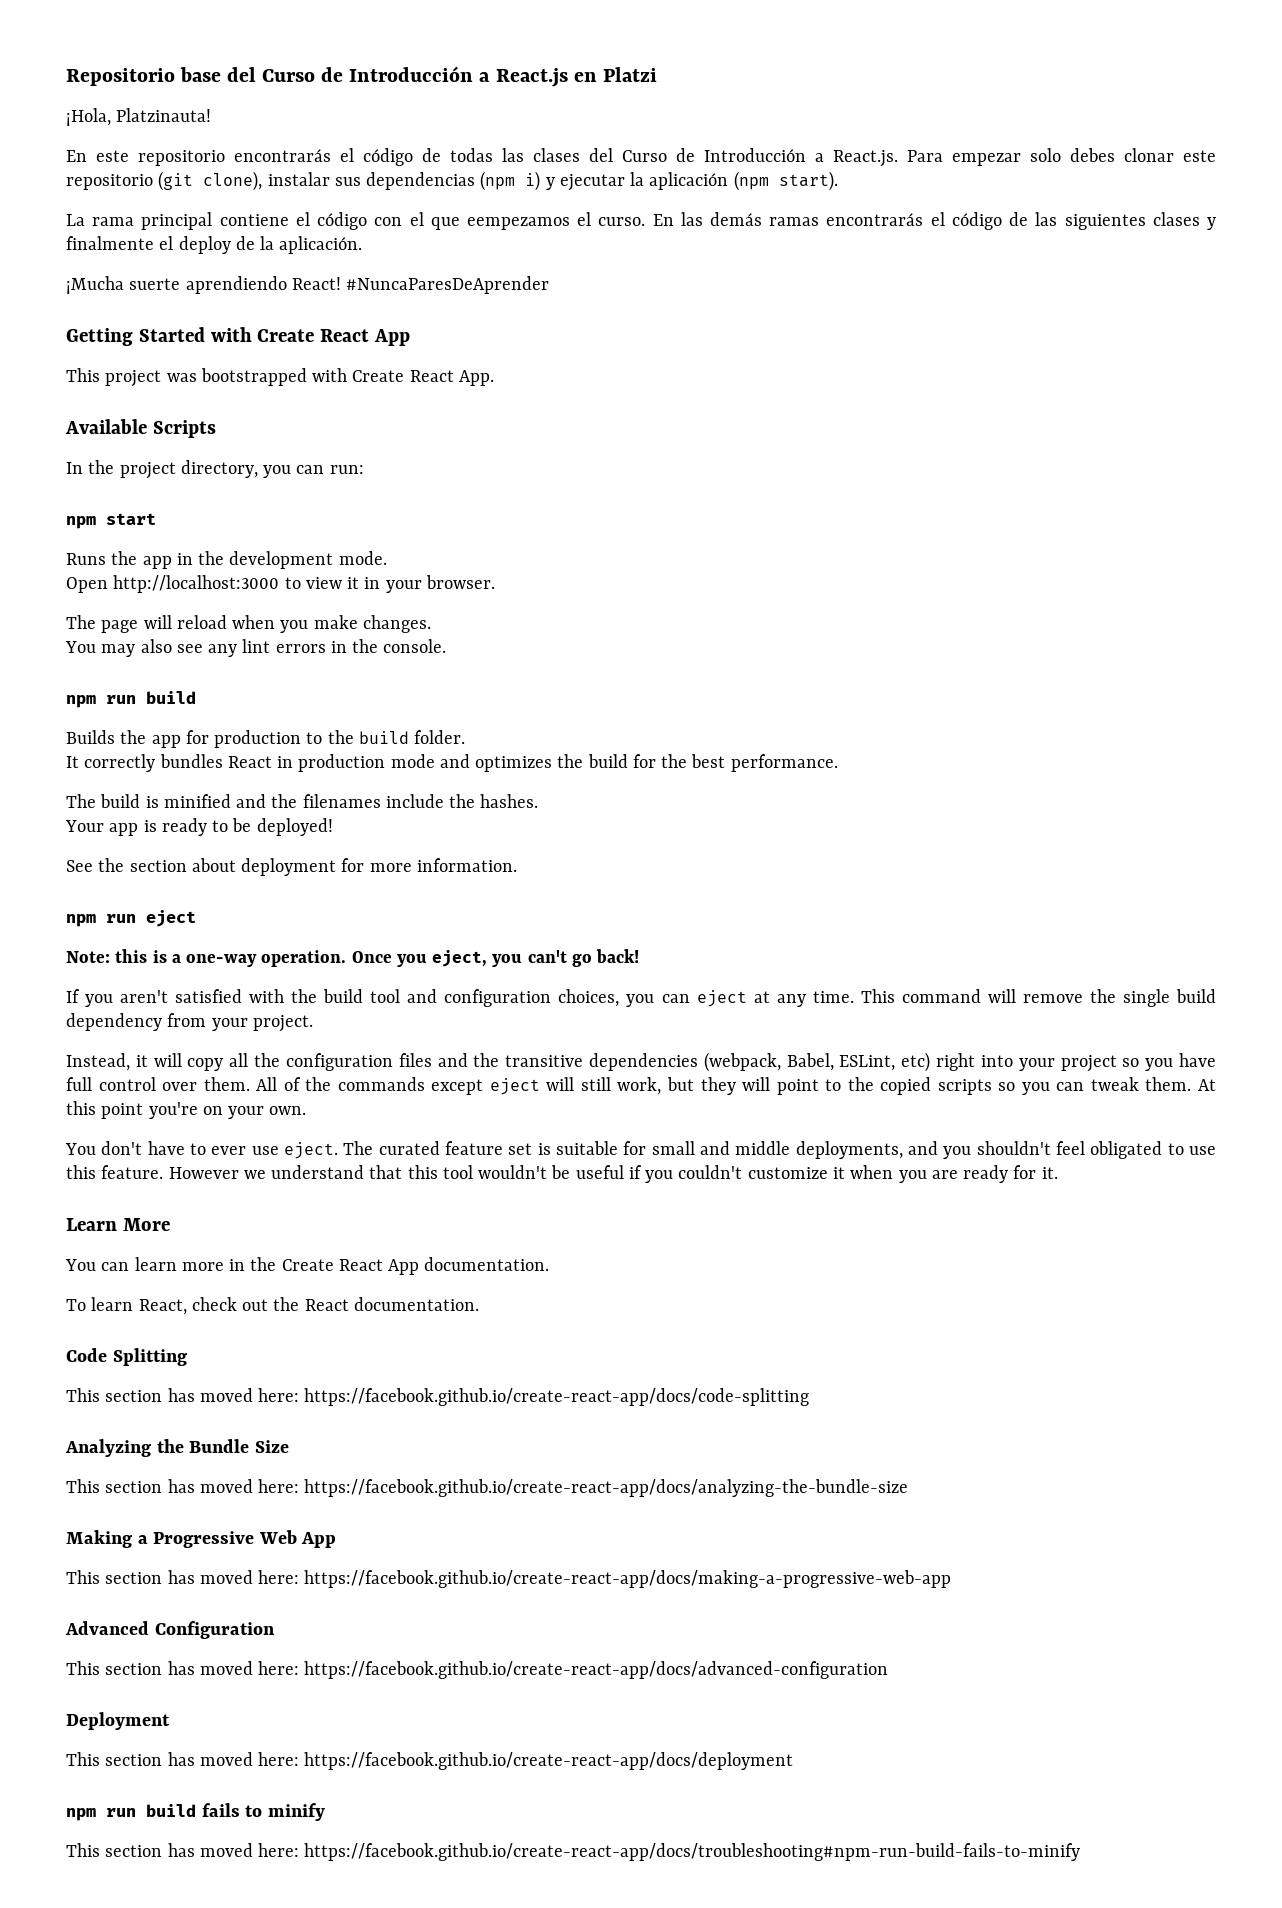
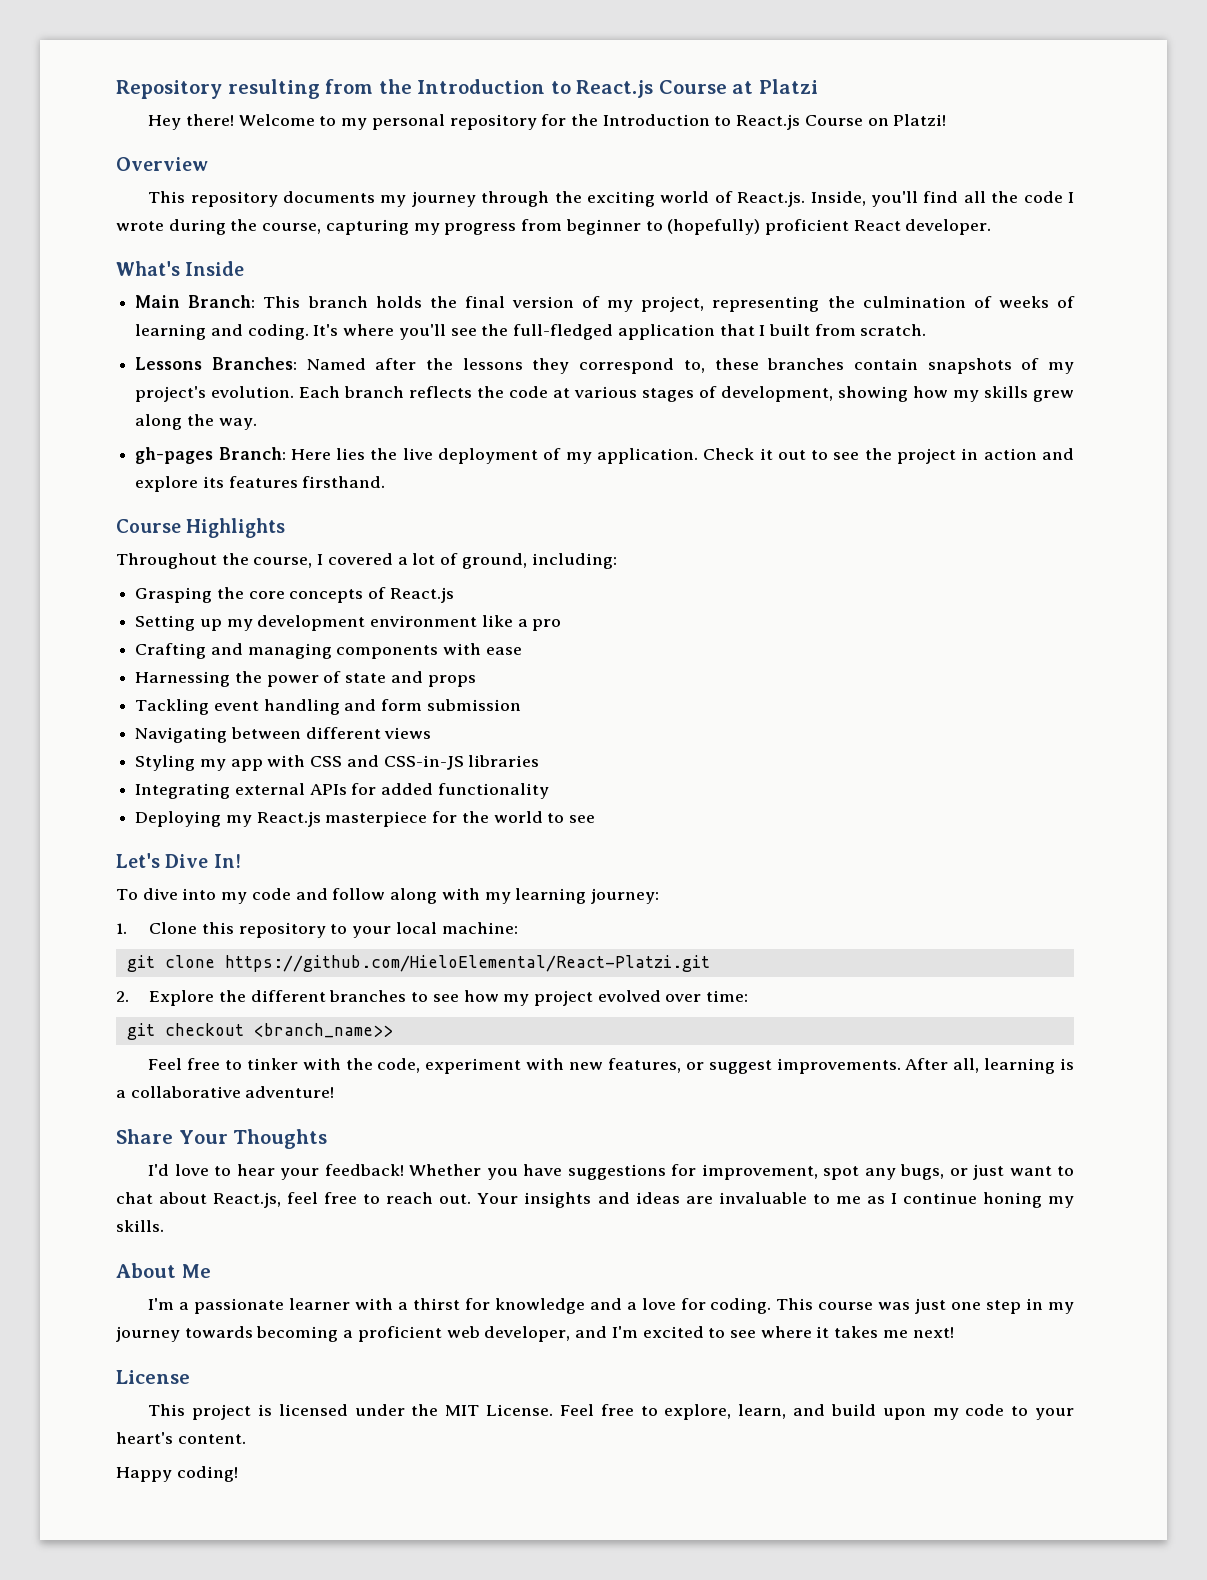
- Repositorio base del Curso de Introducción a React.js en Platzi
- ¡Hola, Platzinauta!
- En este repositorio encontrarás el código de todas las clases del Curso de Introducción a React.js. Para empezar solo debes clonar este repositorio (git clone), instalar sus dependencias (npm i) y ejecutar la aplicación (npm start).
- La rama principal contiene el código con el que eempezamos el curso. En las demás ramas encontrarás el código de las siguientes clases y finalmente el deploy de la aplicación.
- ¡Mucha suerte aprendiendo React! #NuncaParesDeAprender
- Getting Started with Create React App
- This project was bootstrapped with Create React App.
- Available Scripts
- In the project directory, you can run:
- npm start
- Runs the app in the development mode.
- Open http://localhost:3000 to view it in your browser.
- The page will reload when you make changes.
- You may also see any lint errors in the console.
- npm run build
- Builds the app for production to the build folder.
- It correctly bundles React in production mode and optimizes the build for the best performance.
- The build is minified and the filenames include the hashes.
- Your app is ready to be deployed!
- See the section about deployment for more information.
- npm run eject
- Note: this is a one-way operation. Once you eject, you can't go back!
- If you aren't satisfied with the build tool and configuration choices, you can eject at any time. This command will remove the single build dependency from your project.
- Instead, it will copy all the configuration files and the transitive dependencies (webpack, Babel, ESLint, etc) right into your project so you have full control over them. All of the commands except eject will still work, but they will point to the copied scripts so you can tweak them. At this point you're on your own.
- You don't have to ever use eject. The curated feature set is suitable for small and middle deployments, and you shouldn't feel obligated to use this feature. However we understand that this tool wouldn't be useful if you couldn't customize it when you are ready for it.
- Learn More
- You can learn more in the Create React App documentation.
- To learn React, check out the React documentation.
- Code Splitting
- This section has moved here: https://facebook.github.io/create-react-app/docs/code-splitting
- Analyzing the Bundle Size
- This section has moved here: https://facebook.github.io/create-react-app/docs/analyzing-the-bundle-size
- Making a Progressive Web App
- This section has moved here: https://facebook.github.io/create-react-app/docs/making-a-progressive-web-app
- Advanced Configuration
- This section has moved here: https://facebook.github.io/create-react-app/docs/advanced-configuration
- Deployment
- This section has moved here: https://facebook.github.io/create-react-app/docs/deployment
- npm run build fails to minify
- This section has moved here: https://facebook.github.io/create-react-app/docs/troubleshooting#npm-run-build-fails-to-minify
+ Repository resulting from the Introduction to React.js Course at Platzi
+ Hey there! Welcome to my personal repository for the Introduction to React.js Course on Platzi!
+ Overview
+ This repository documents my journey through the exciting world of React.js. Inside, you'll find all the code I wrote during the course, capturing my progress from beginner to (hopefully) proficient React developer.
+ What's Inside
+ Main Branch: This branch holds the final version of my project, representing the culmination of weeks of learning and coding. It's where you'll see the full-fledged application that I built from scratch.
+ Lessons Branches: Named after the lessons they correspond to, these branches contain snapshots of my project's evolution. Each branch reflects the code at various stages of development, showing how my skills grew along the way.
+ gh-pages Branch: Here lies the live deployment of my application. Check it out to see the project in action and explore its features firsthand.
+ Course Highlights
+ Throughout the course, I covered a lot of ground, including:
+ Grasping the core concepts of React.js
+ Setting up my development environment like a pro
+ Crafting and managing components with ease
+ Harnessing the power of state and props
+ Tackling event handling and form submission
+ Navigating between different views
+ Styling my app with CSS and CSS-in-JS libraries
+ Integrating external APIs for added functionality
+ Deploying my React.js masterpiece for the world to see
+ Let's Dive In!
+ To dive into my code and follow along with my learning journey:
+ 1. Clone this repository to your local machine:
+ git clone https://github.com/HieloElemental/React-Platzi.git
+ 2. Explore the different branches to see how my project evolved over time:
+ git checkout <branch_name>>
+ Feel free to tinker with the code, experiment with new features, or suggest improvements. After all, learning is a collaborative adventure!
+ Share Your Thoughts
+ I'd love to hear your feedback! Whether you have suggestions for improvement, spot any bugs, or just want to chat about React.js, feel free to reach out. Your insights and ideas are invaluable to me as I continue honing my skills.
+ About Me
+ I'm a passionate learner with a thirst for knowledge and a love for coding. This course was just one step in my journey towards becoming a proficient web developer, and I'm excited to see where it takes me next!
+ License
+ This project is licensed under the MIT License. Feel free to explore, learn, and build upon my code to your heart's content.
+ Happy coding!

